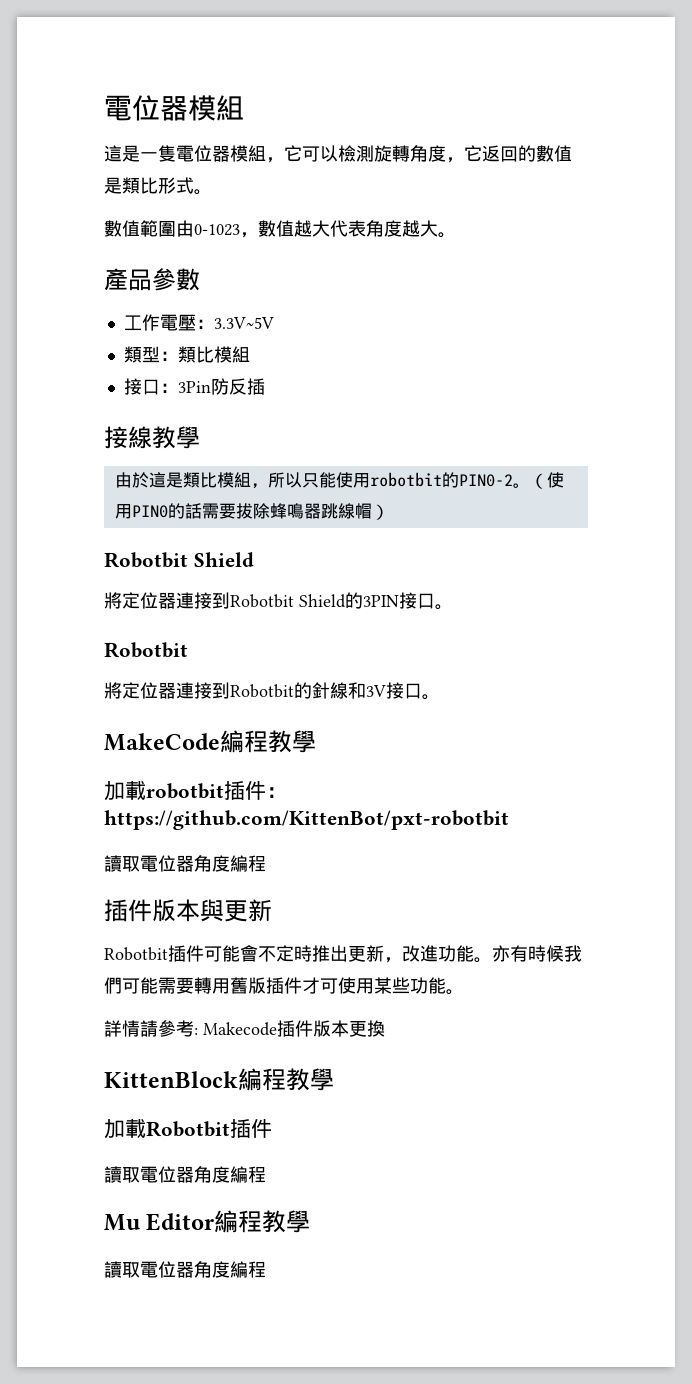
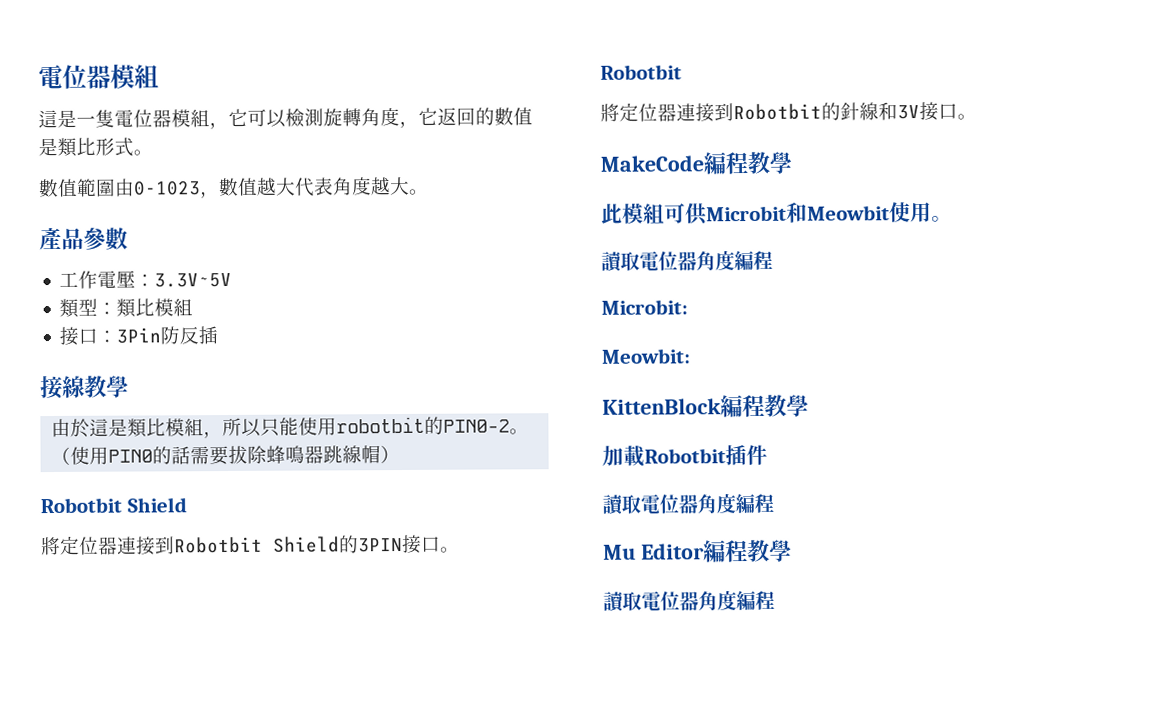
- 加載robotbit插件：https://github.com/KittenBot/pxt-robotbit
+ 此模組可供Microbit和Meowbit使用。
  讀取電位器角度編程
- 插件版本與更新
- Robotbit插件可能會不定時推出更新，改進功能。亦有時候我們可能需要轉用舊版插件才可使用某些功能。
- 詳情請參考: Makecode插件版本更換
+ Microbit:
+ Meowbit:

